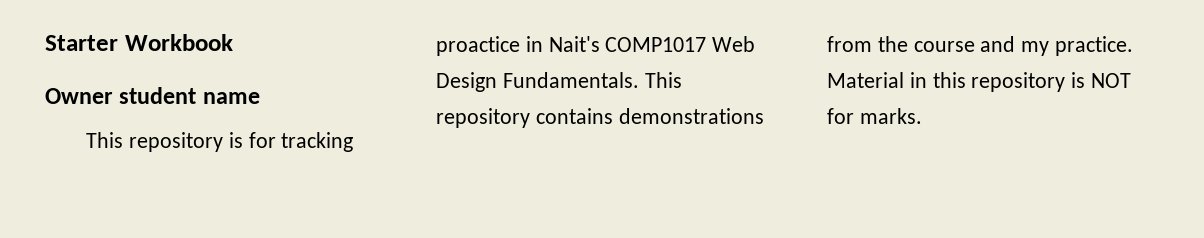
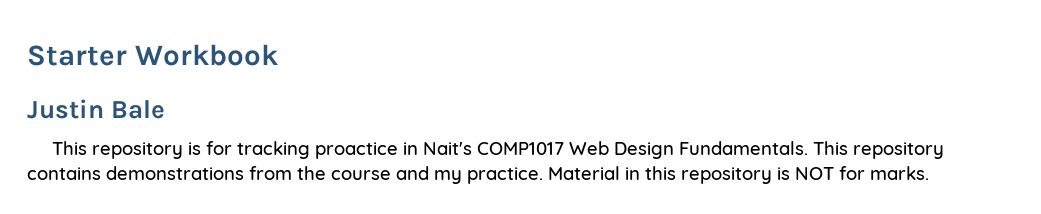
- Owner student name
+ Justin Bale

